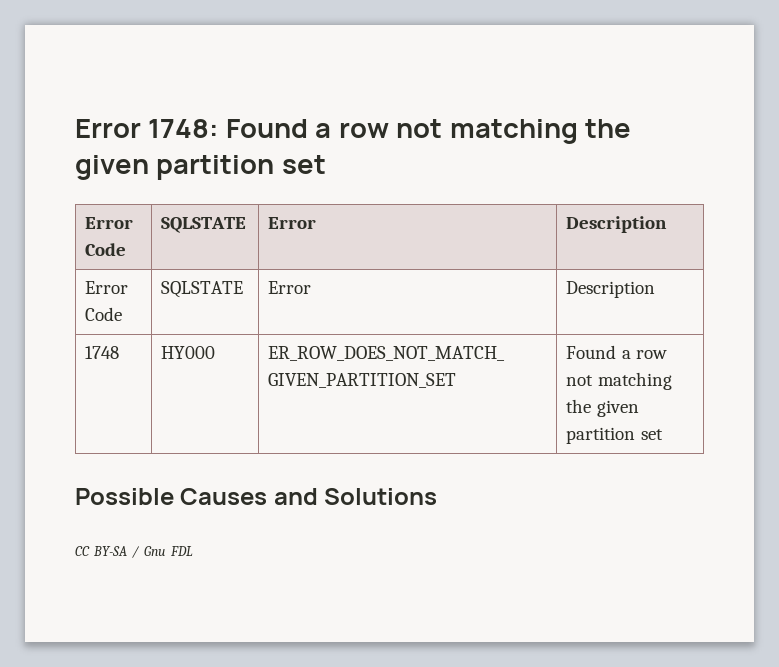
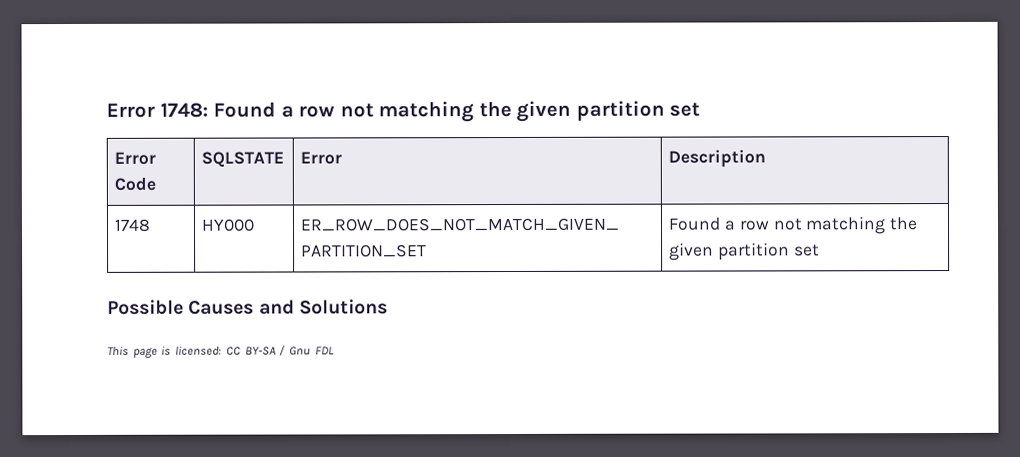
  Error 1748: Found a row not matching the given partition set
- Error Code | SQLSTATE | Error | Description
- CC BY-SA / Gnu FDL
+ This page is licensed: CC BY-SA / Gnu FDL

